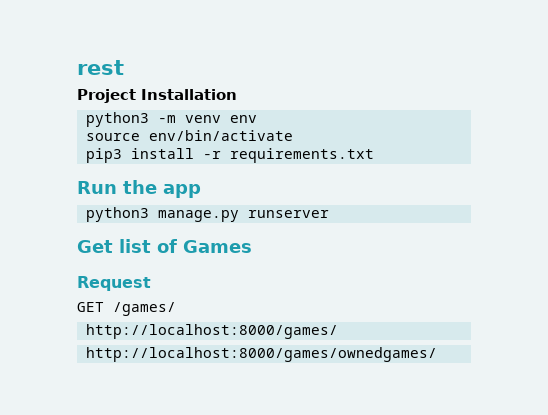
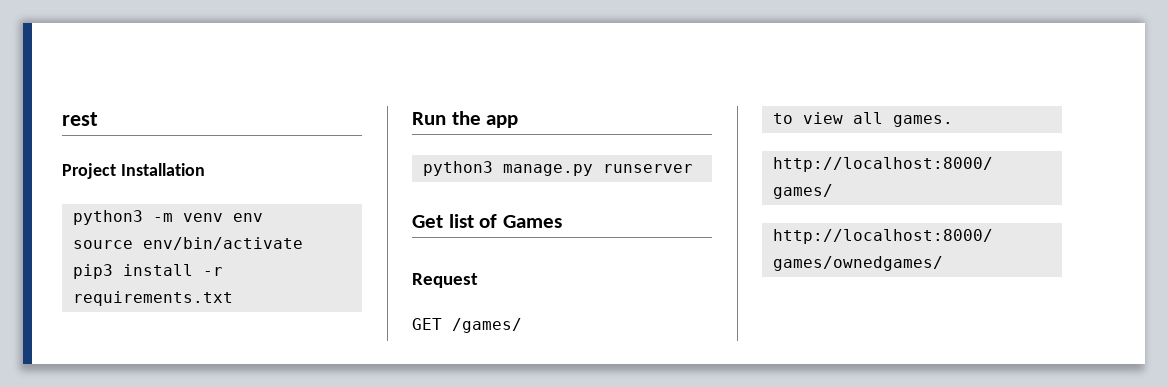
+ to view all games.

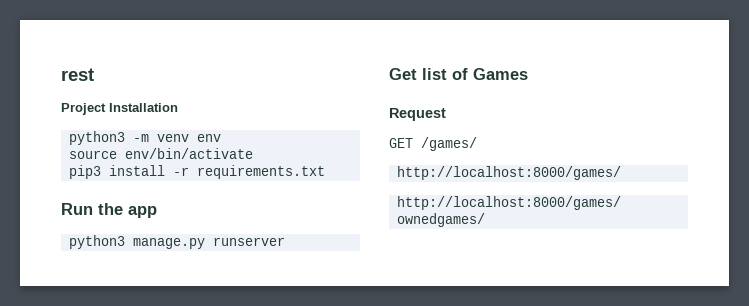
- to view all games.

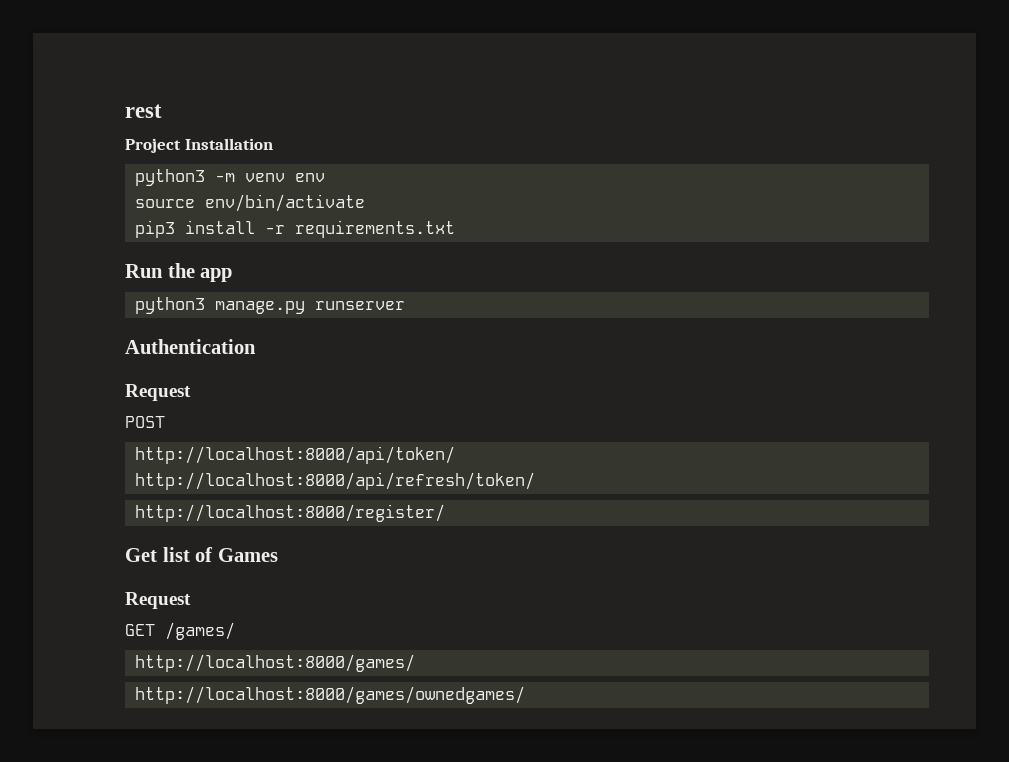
+ Authentication
+ Request
+ POST
+ http://localhost:8000/api/token/
+ http://localhost:8000/api/refresh/token/
+ http://localhost:8000/register/

